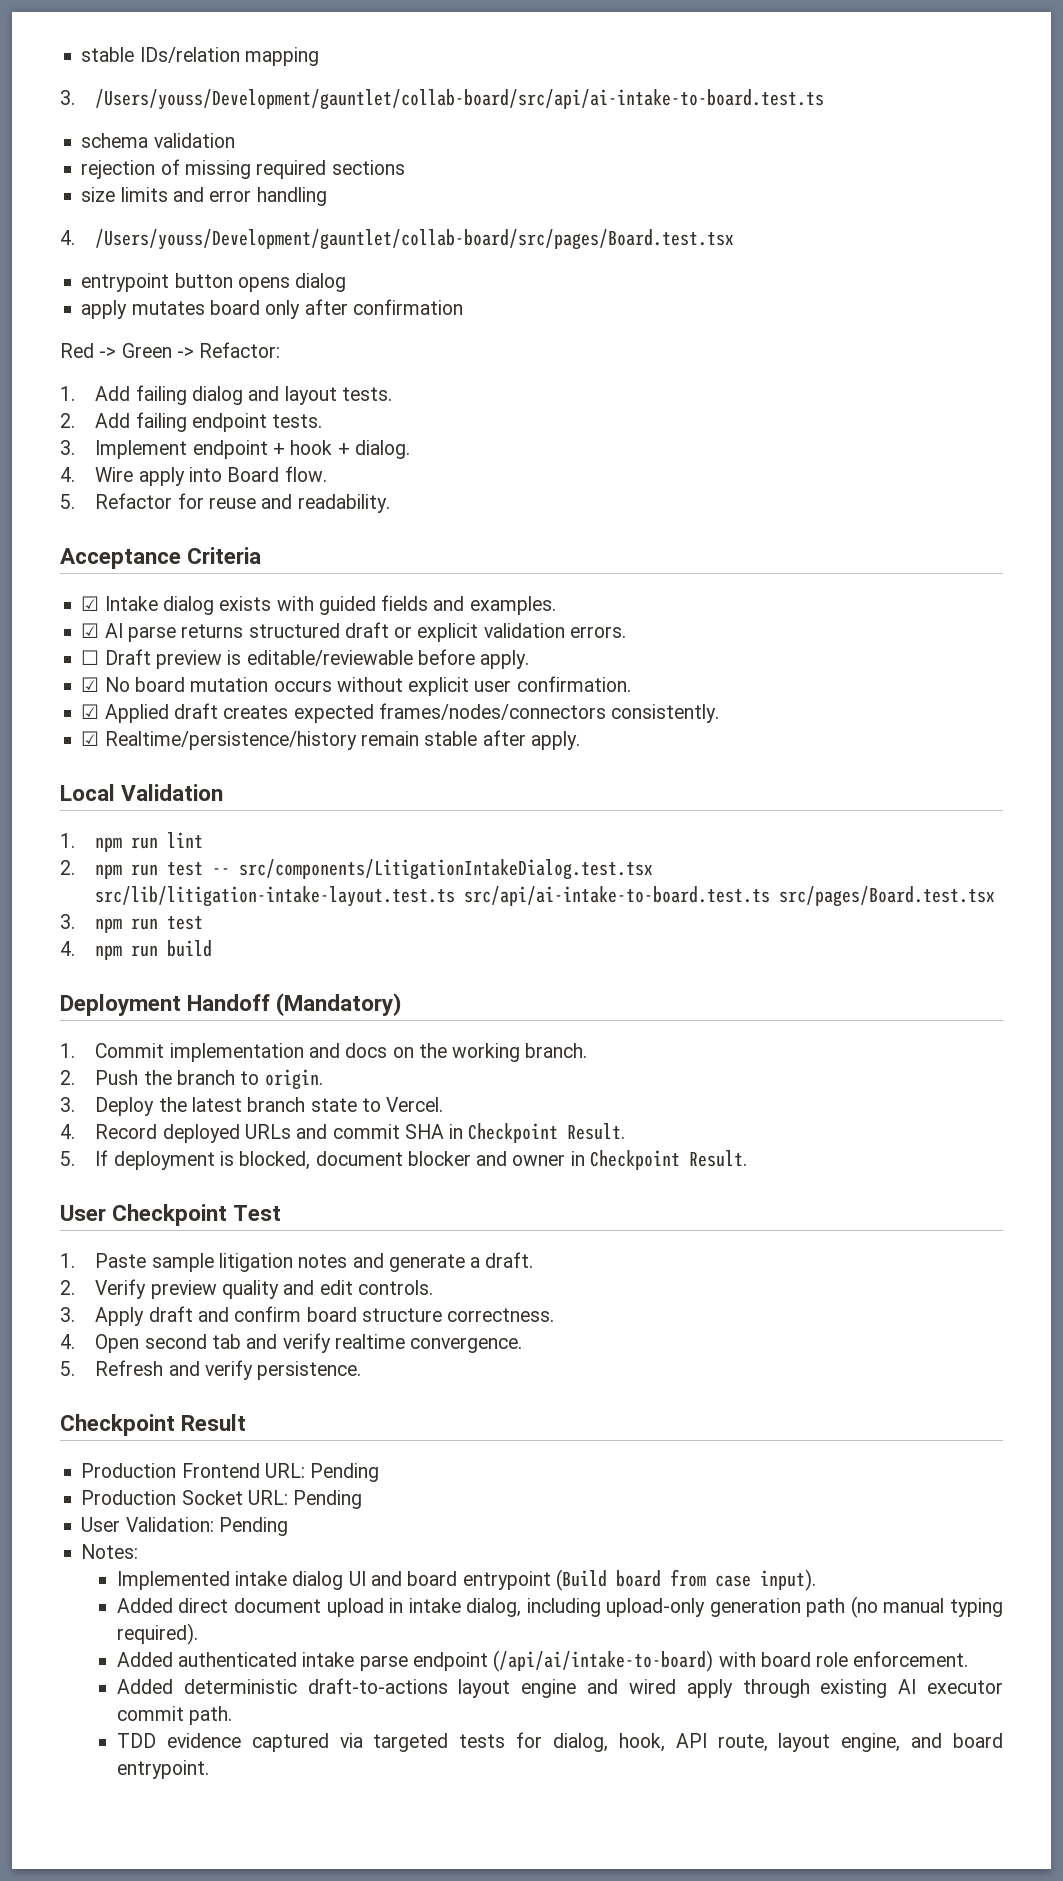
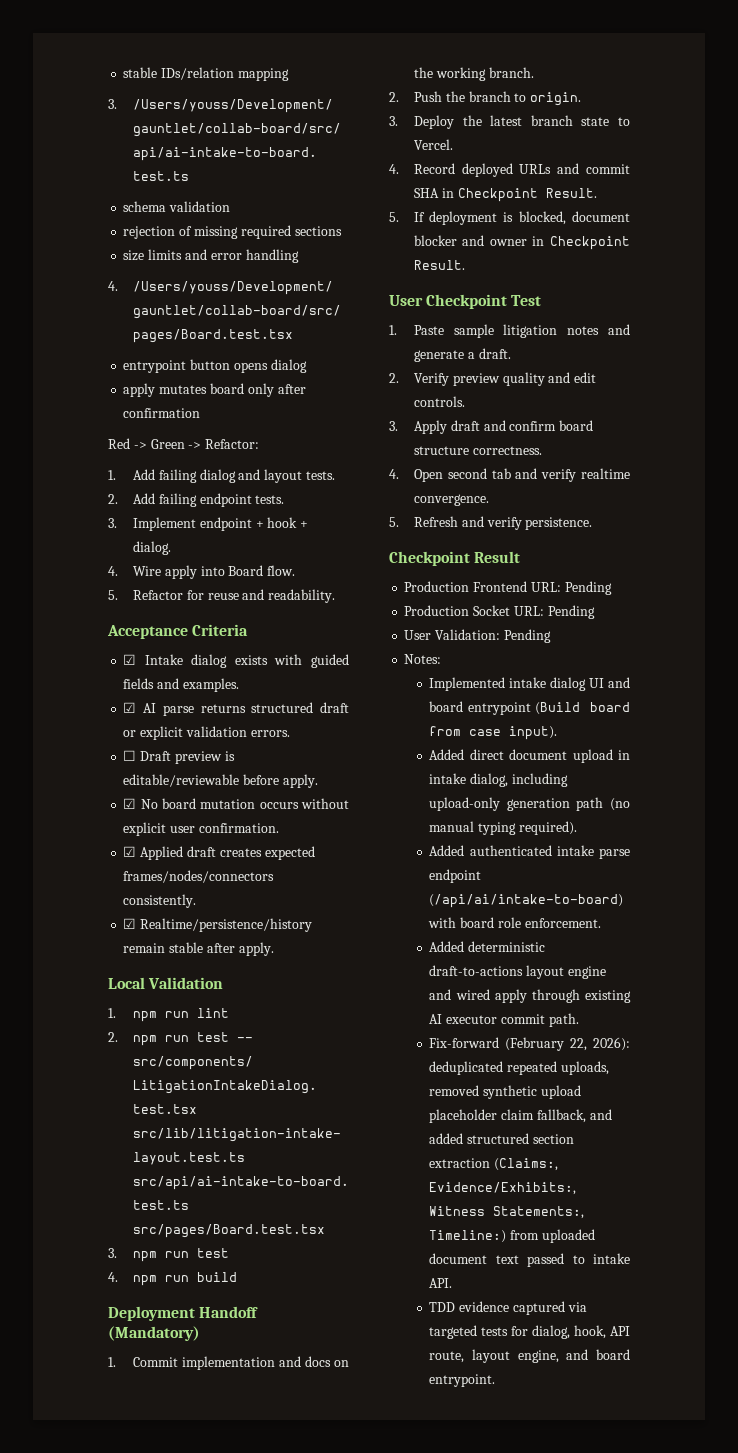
+ Fix-forward (February 22, 2026): deduplicated repeated uploads, removed synthetic upload placeholder claim fallback, and added structured section extraction (Claims:, Evidence/Exhibits:, Witness Statements:, Timeline:) from uploaded document text passed to intake API.

